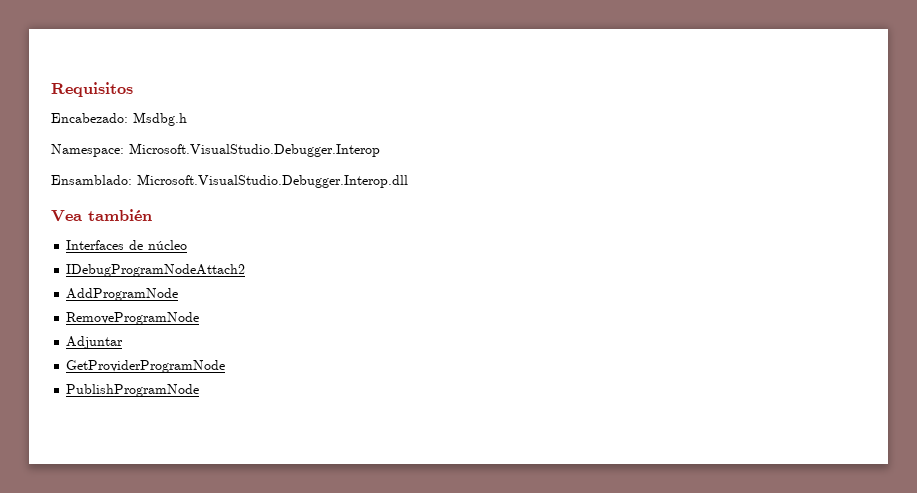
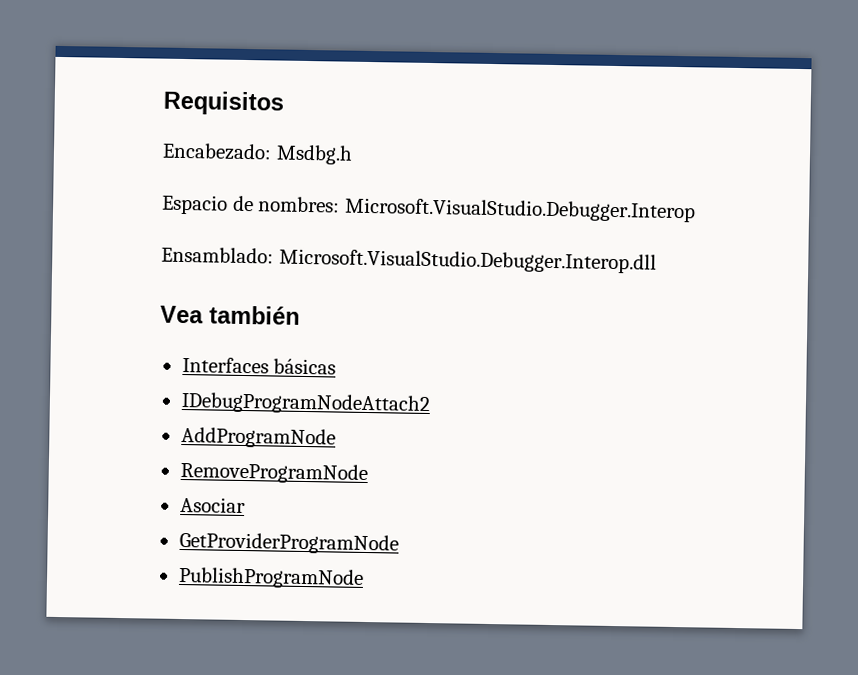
- Namespace: Microsoft.VisualStudio.Debugger.Interop
+ Espacio de nombres: Microsoft.VisualStudio.Debugger.Interop
- Interfaces de núcleo
+ Interfaces básicas
- Adjuntar
+ Asociar

